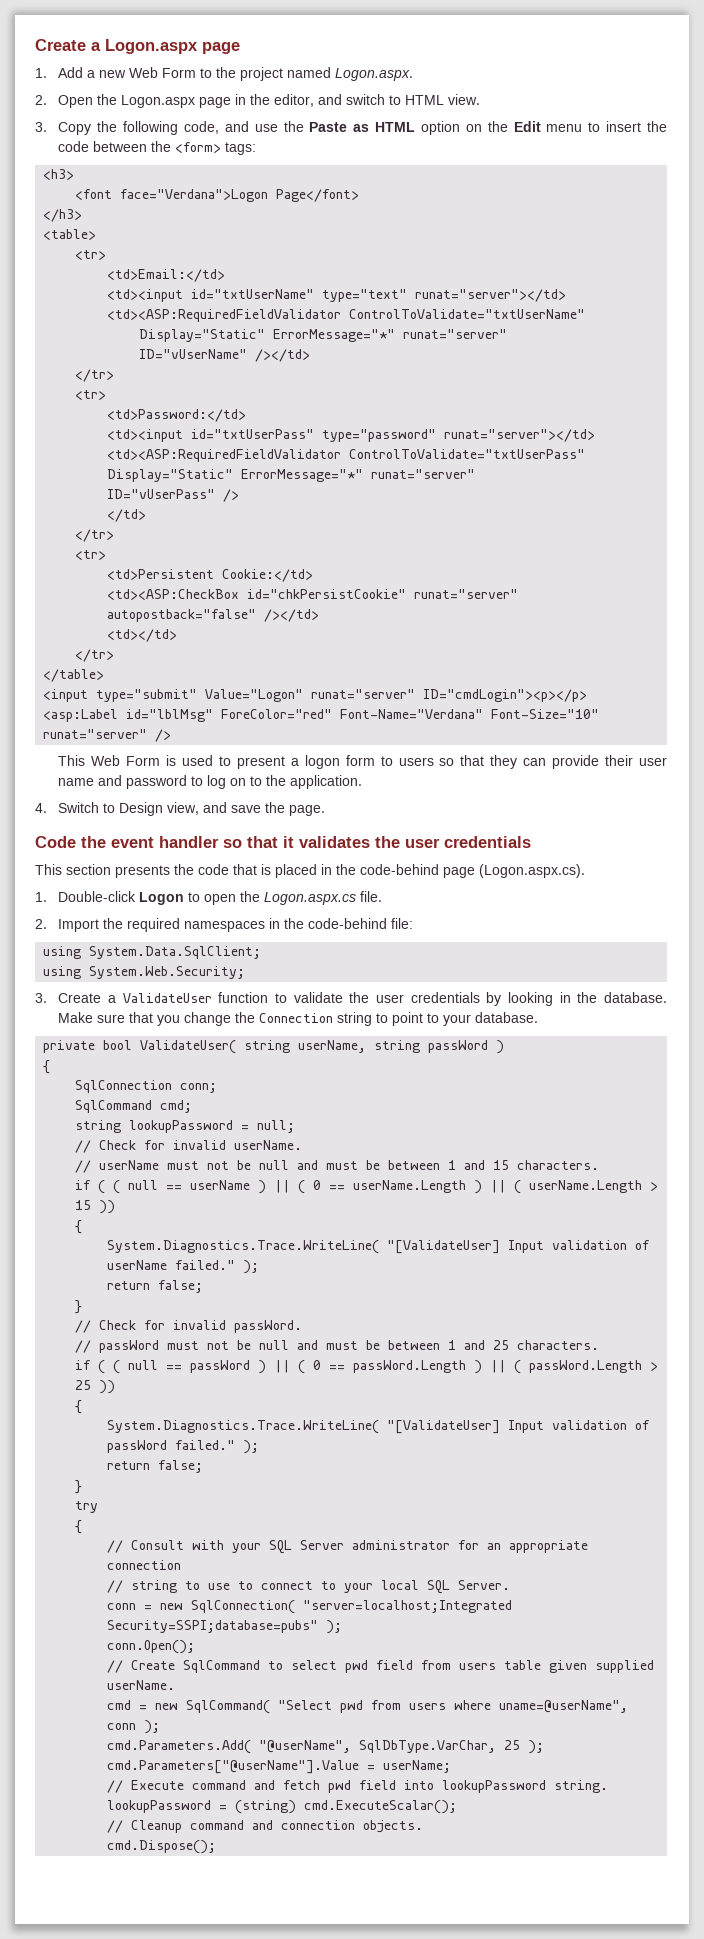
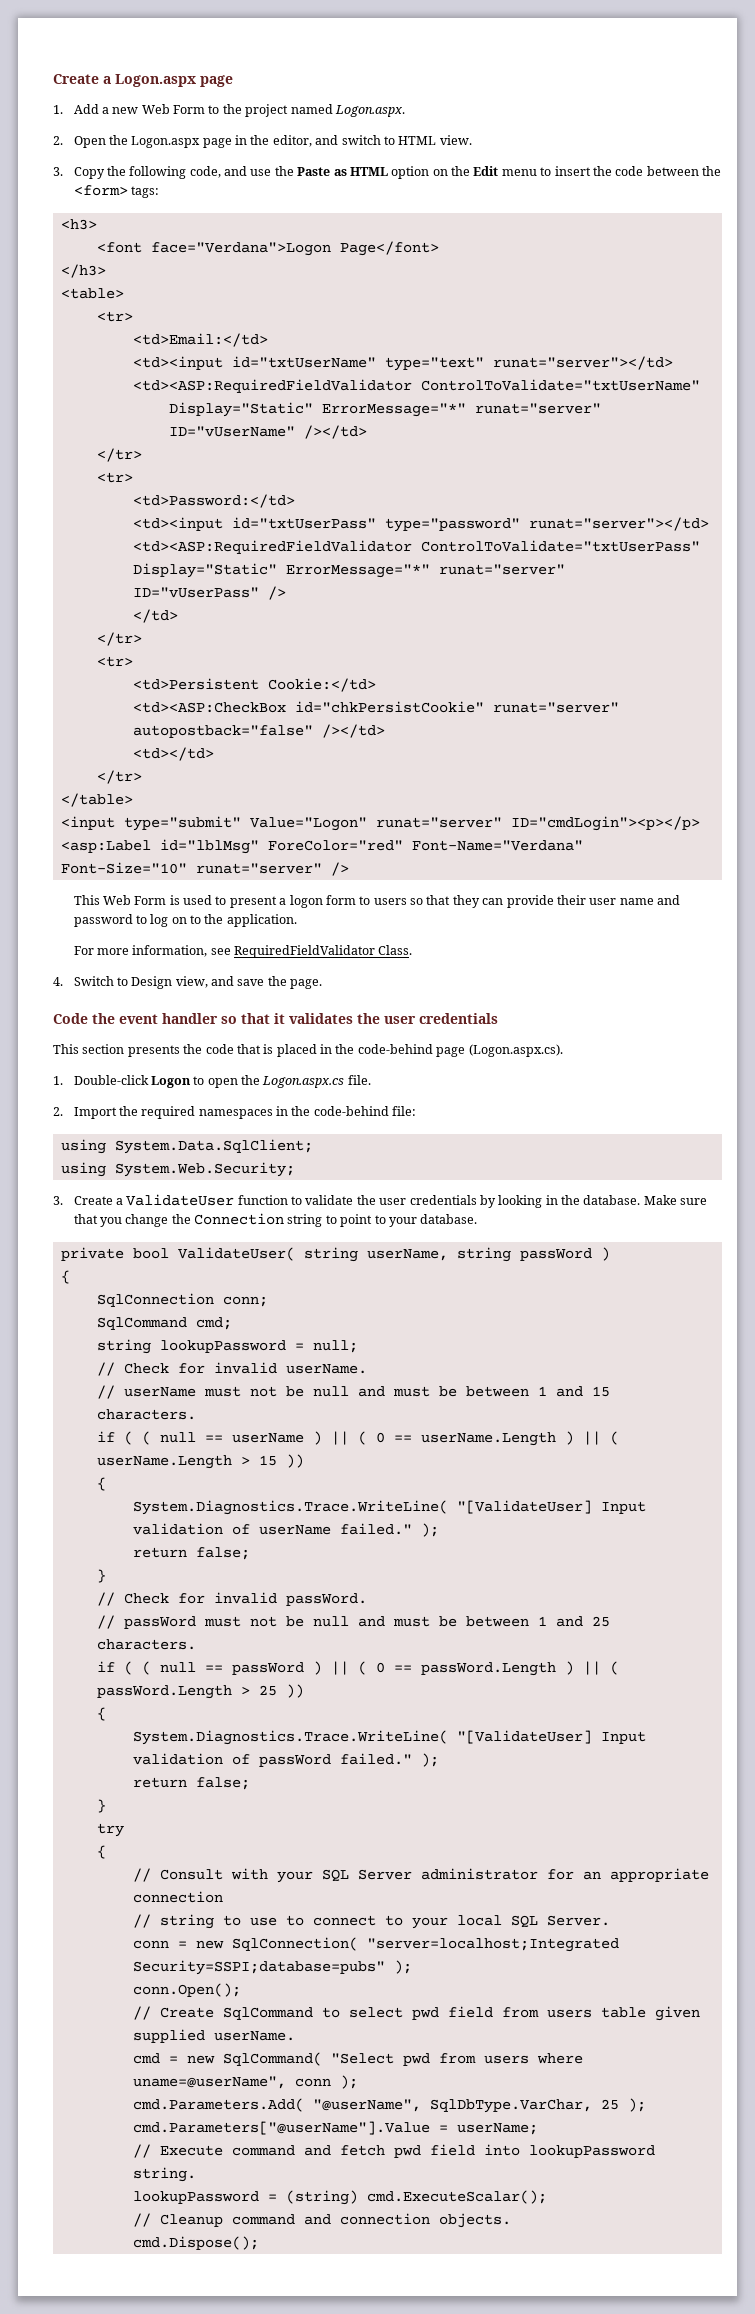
+ For more information, see RequiredFieldValidator Class.

